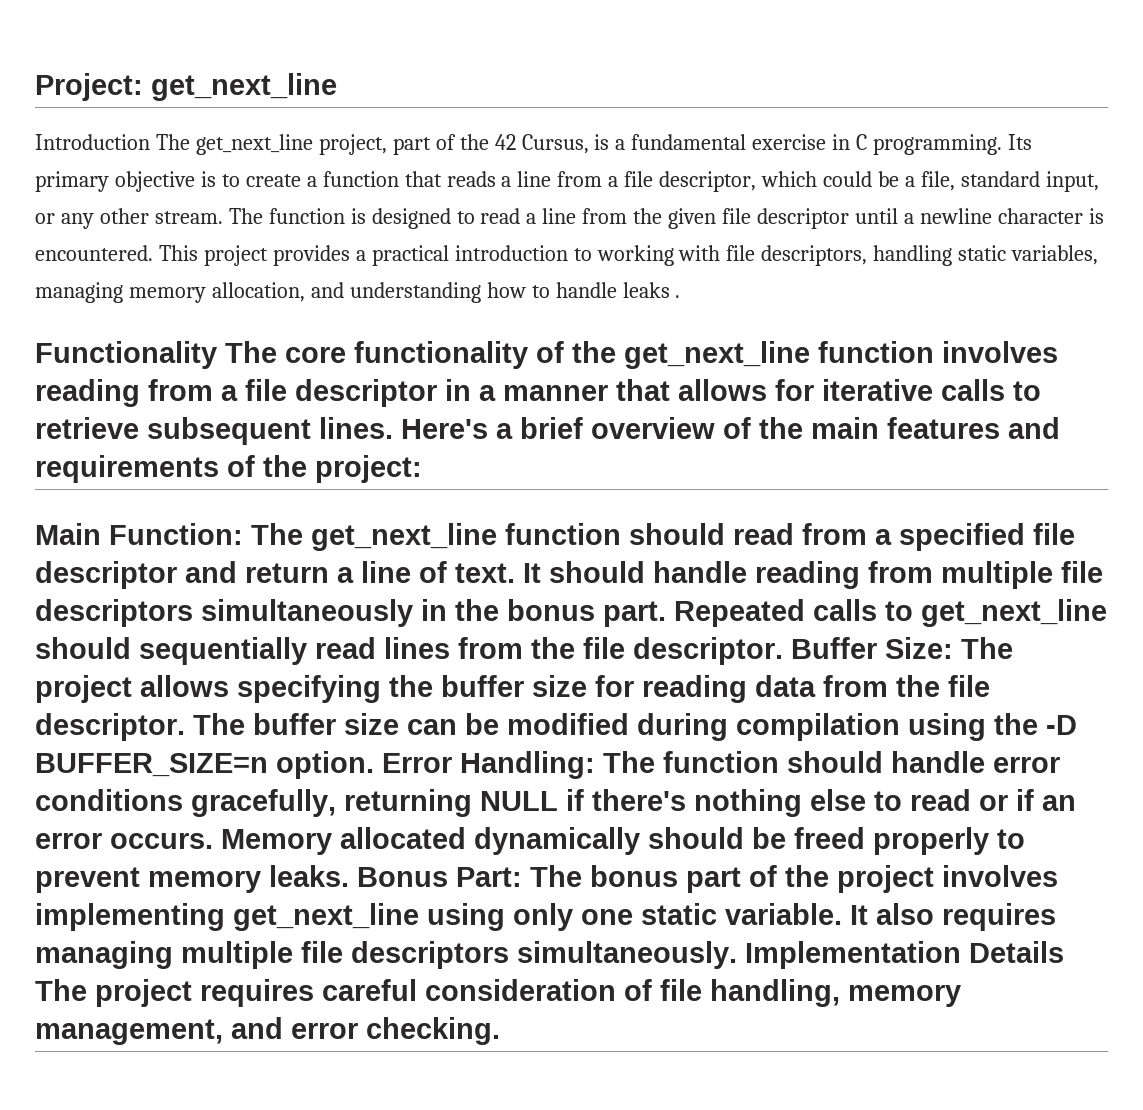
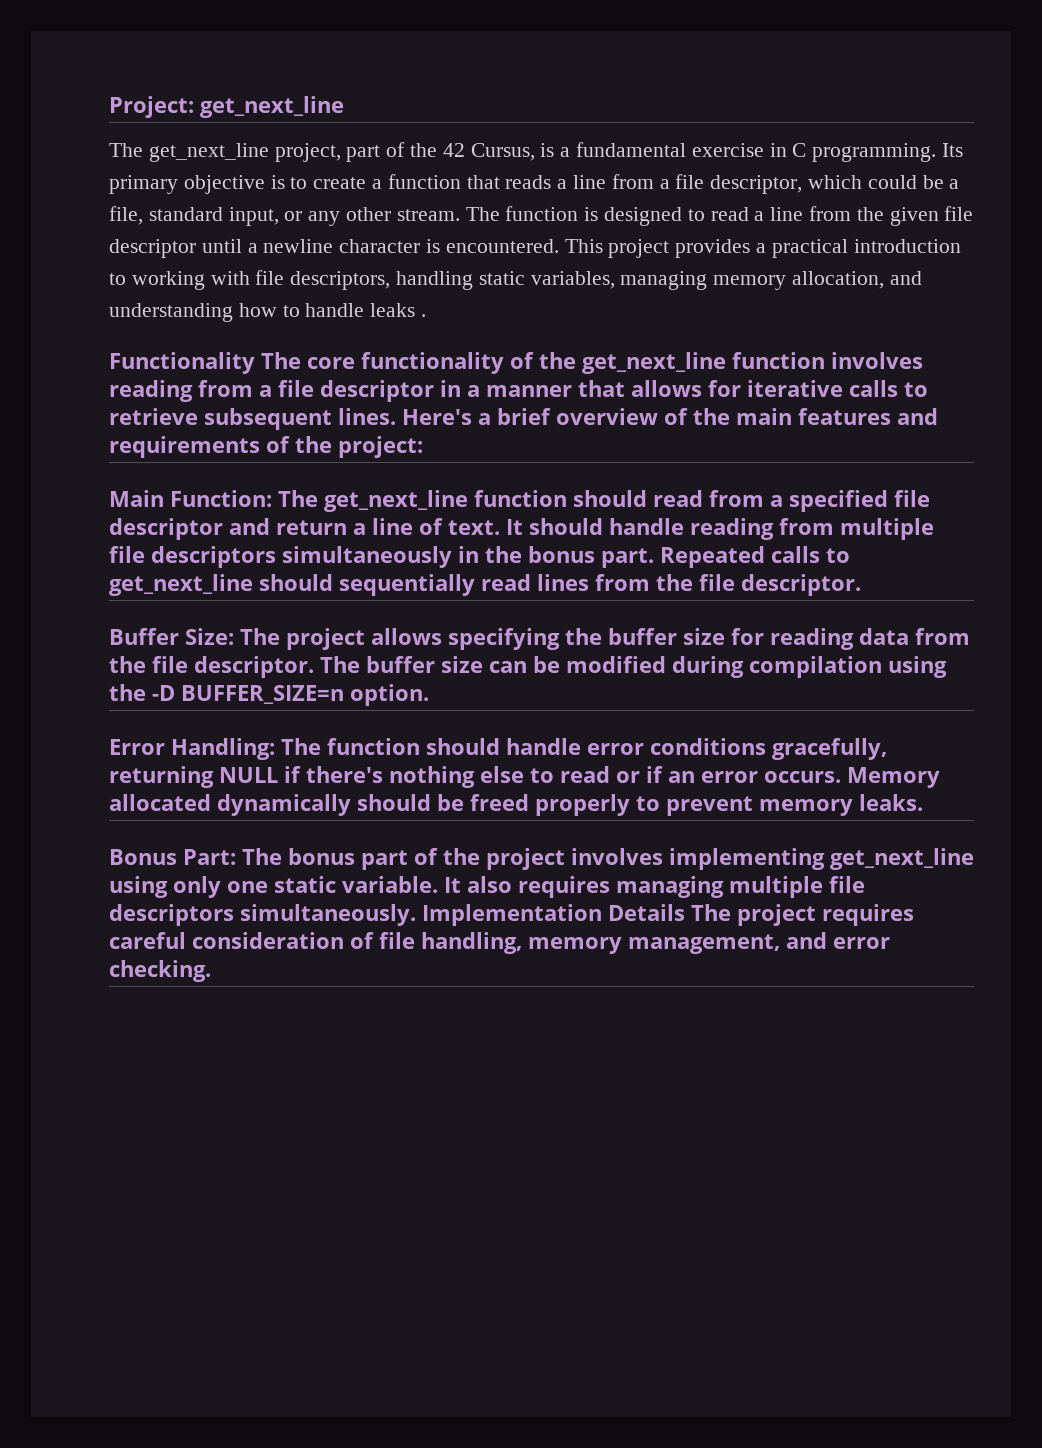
- Introduction The get_next_line project, part of the 42 Cursus, is a fundamental exercise in C programming.
+ The get_next_line project, part of the 42 Cursus, is a fundamental exercise in C programming.
- Repeated calls to get_next_line should sequentially read lines from the file descriptor. Buffer Size: The project allows specifying the buffer size for reading data from the file descriptor.
+ Repeated calls to get_next_line should sequentially read lines from the file descriptor.
+ Buffer Size: The project allows specifying the buffer size for reading data from the file descriptor.
- The buffer size can be modified during compilation using the -D BUFFER_SIZE=n option. Error Handling: The function should handle error conditions gracefully, returning NULL if there's nothing else to read or if an error occurs.
+ The buffer size can be modified during compilation using the -D BUFFER_SIZE=n option.
+ Error Handling: The function should handle error conditions gracefully, returning NULL if there's nothing else to read or if an error occurs.
- Memory allocated dynamically should be freed properly to prevent memory leaks. Bonus Part: The bonus part of the project involves implementing get_next_line using only one static variable.
+ Memory allocated dynamically should be freed properly to prevent memory leaks.
+ Bonus Part: The bonus part of the project involves implementing get_next_line using only one static variable.

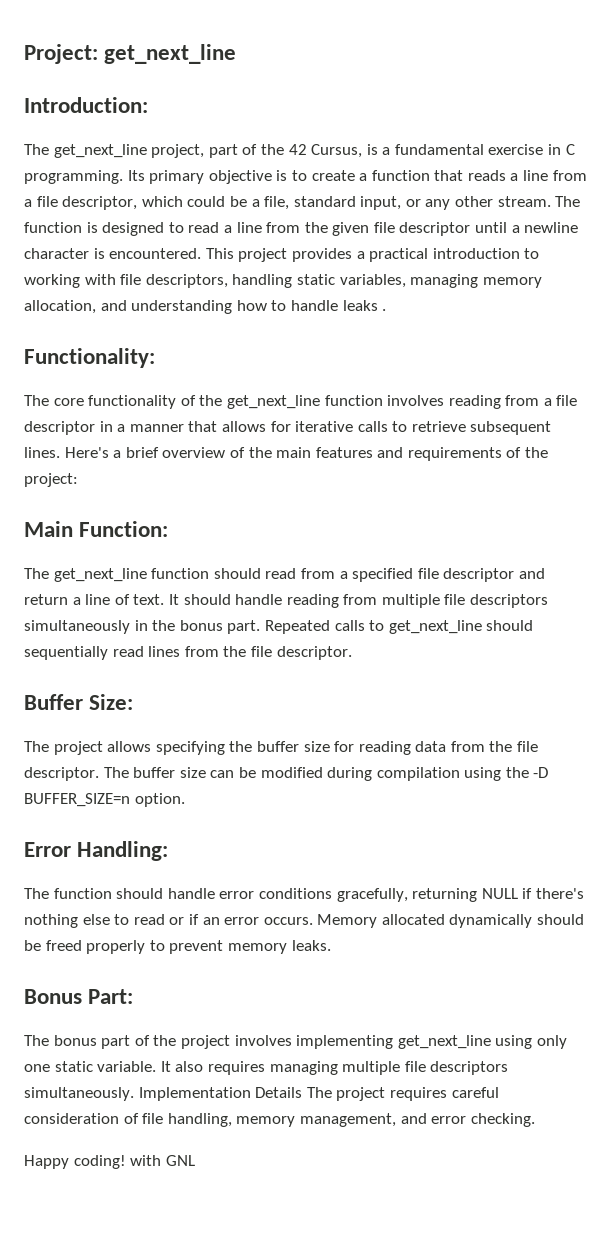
+ Introduction:
- Functionality The core functionality of the get_next_line function involves reading from a file descriptor in a manner that allows for iterative calls to retrieve subsequent lines.
+ Functionality:
+ The core functionality of the get_next_line function involves reading from a file descriptor in a manner that allows for iterative calls to retrieve subsequent lines.
- Main Function: The get_next_line function should read from a specified file descriptor and return a line of text.
+ Main Function:
+ The get_next_line function should read from a specified file descriptor and return a line of text.
- Buffer Size: The project allows specifying the buffer size for reading data from the file descriptor.
+ Buffer Size:
+ The project allows specifying the buffer size for reading data from the file descriptor.
- Error Handling: The function should handle error conditions gracefully, returning NULL if there's nothing else to read or if an error occurs.
+ Error Handling:
+ The function should handle error conditions gracefully, returning NULL if there's nothing else to read or if an error occurs.
- Bonus Part: The bonus part of the project involves implementing get_next_line using only one static variable.
+ Bonus Part:
+ The bonus part of the project involves implementing get_next_line using only one static variable.
+ Happy coding! with GNL

